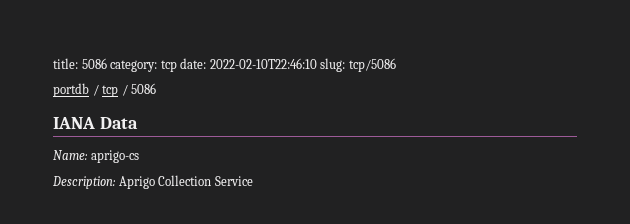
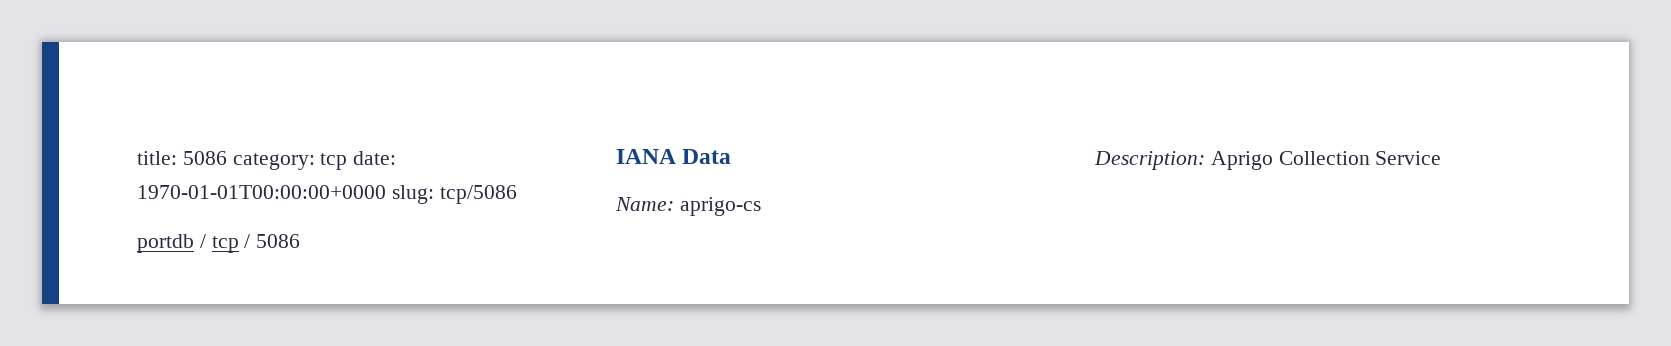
- title: 5086 category: tcp date: 2022-02-10T22:46:10 slug: tcp/5086
+ title: 5086 category: tcp date: 1970-01-01T00:00:00+0000 slug: tcp/5086

